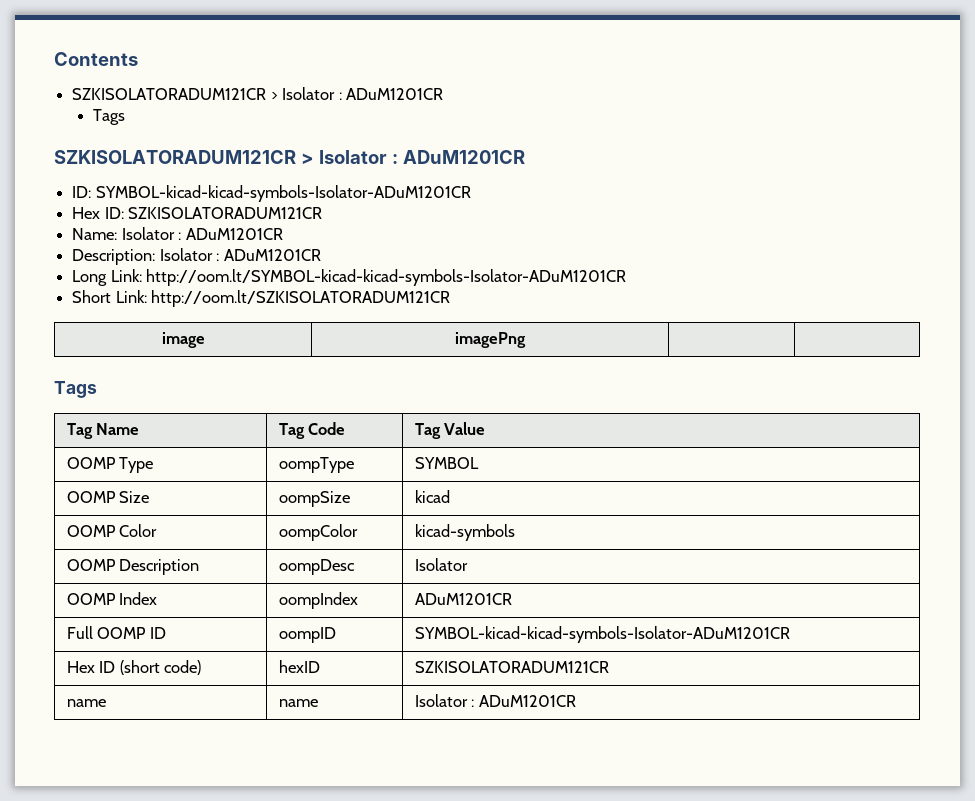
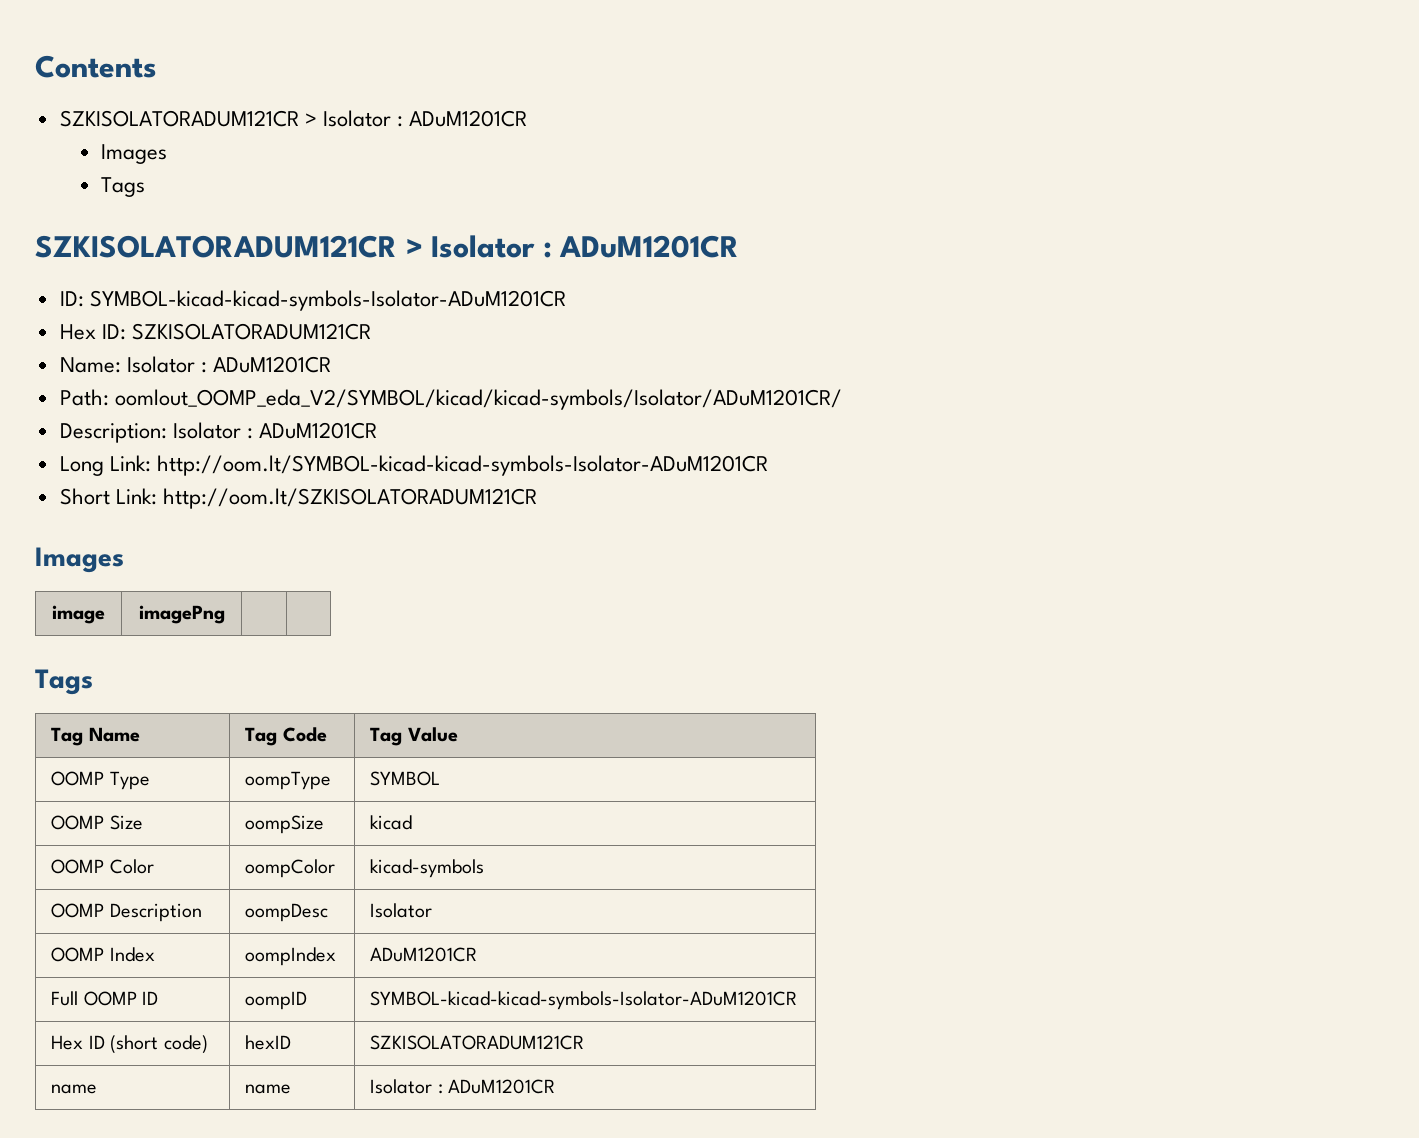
  Contents
  SZKISOLATORADUM121CR > Isolator : ADuM1201CR
+ Images
+ Path: oomlout_OOMP_eda_V2/SYMBOL/kicad/kicad-symbols/Isolator/ADuM1201CR/
  Short Link: http://oom.lt/SZKISOLATORADUM121CR
+ Images

